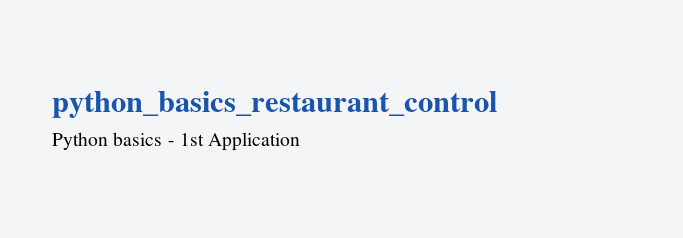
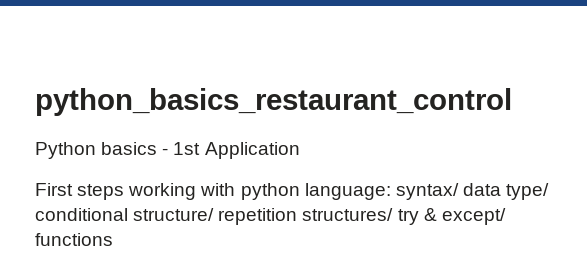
+ First steps working with python language: syntax/ data type/ conditional structure/ repetition structures/ try & except/ functions

